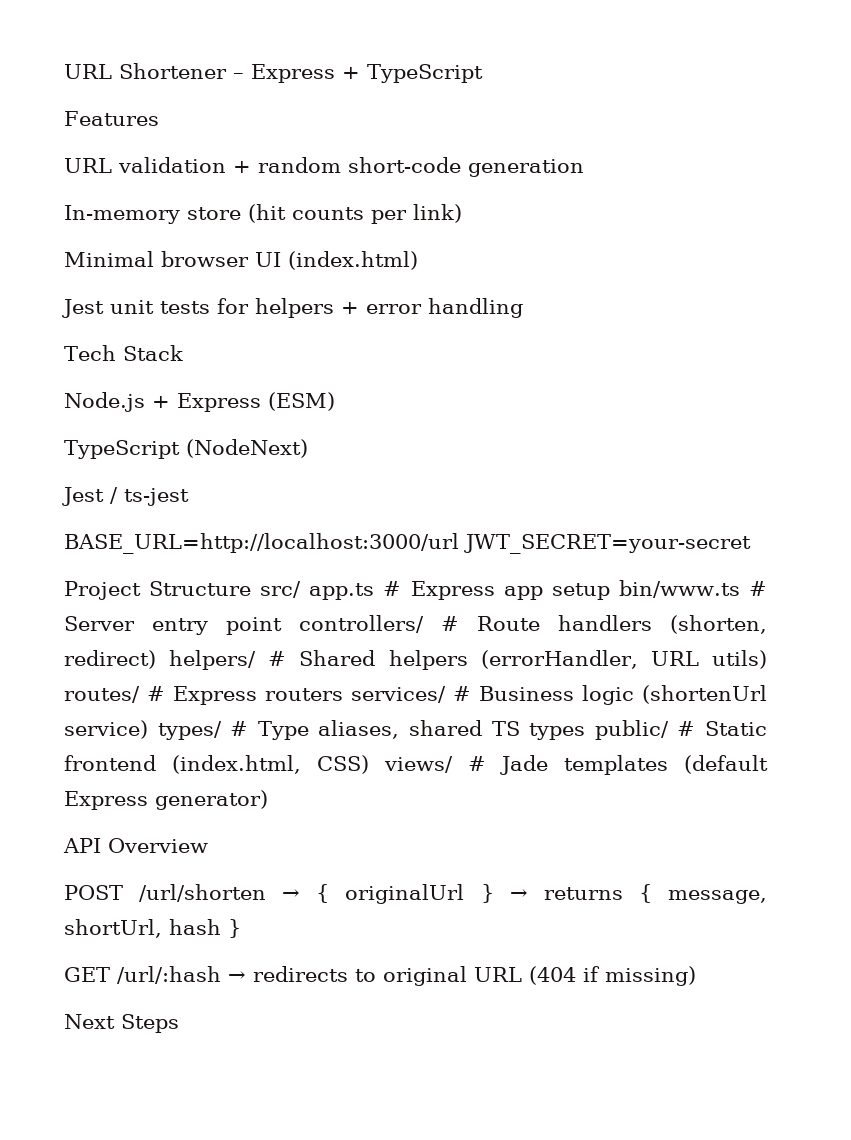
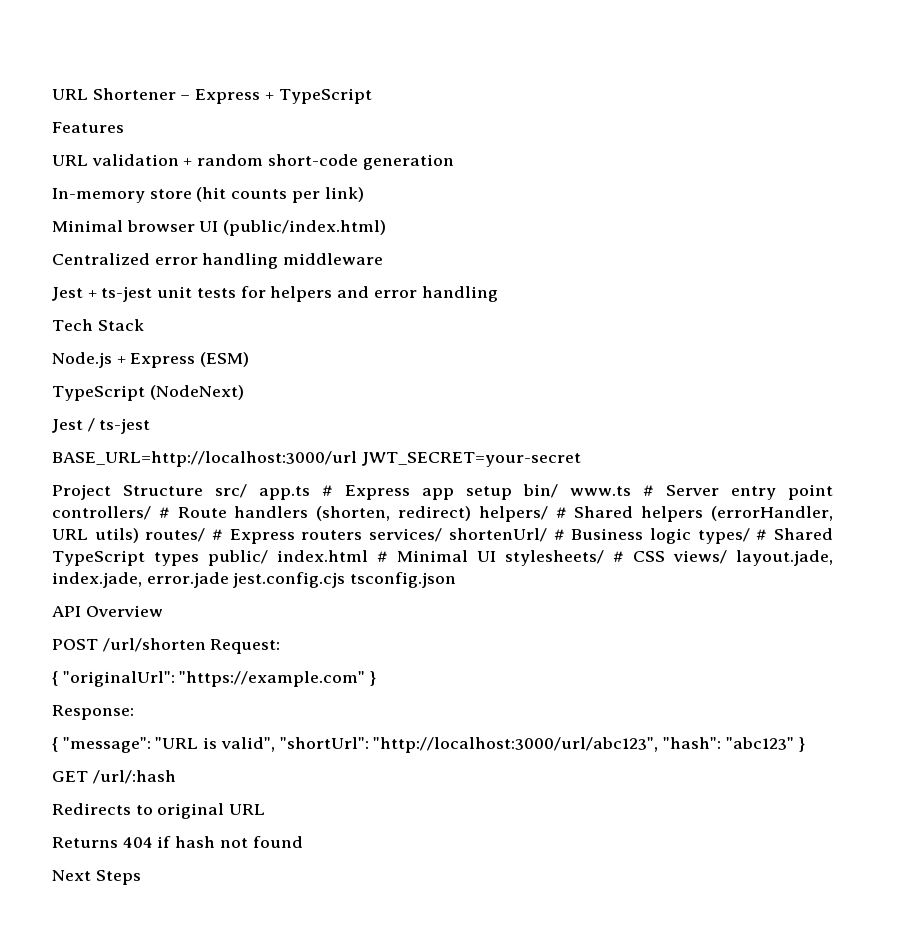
- Minimal browser UI (index.html)
- Jest unit tests for helpers + error handling
+ Minimal browser UI (public/index.html)
+ Centralized error handling middleware
+ Jest + ts-jest unit tests for helpers and error handling
- Project Structure src/ app.ts # Express app setup bin/www.ts # Server entry point controllers/ # Route handlers (shorten, redirect) helpers/ # Shared helpers (errorHandler, URL utils) routes/ # Express routers services/ # Business logic (shortenUrl service) types/ # Type aliases, shared TS types public/ # Static frontend (index.html, CSS) views/ # Jade templates (default Express generator)
+ Project Structure src/ app.ts # Express app setup bin/ www.ts # Server entry point controllers/ # Route handlers (shorten, redirect) helpers/ # Shared helpers (errorHandler, URL utils) routes/ # Express routers services/ shortenUrl/ # Business logic types/ # Shared TypeScript types public/ index.html # Minimal UI stylesheets/ # CSS views/ layout.jade, index.jade, error.jade jest.config.cjs tsconfig.json
  API Overview
- POST /url/shorten → { originalUrl } → returns { message, shortUrl, hash }
+ POST /url/shorten Request:
+ { "originalUrl": "https://example.com" }
+ Response:
+ { "message": "URL is valid", "shortUrl": "http://localhost:3000/url/abc123", "hash": "abc123" }
- GET /url/:hash → redirects to original URL (404 if missing)
+ GET /url/:hash
+ Redirects to original URL
+ Returns 404 if hash not found

